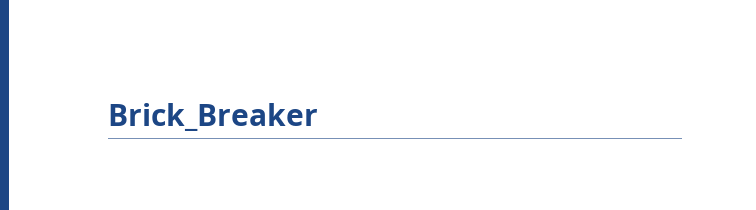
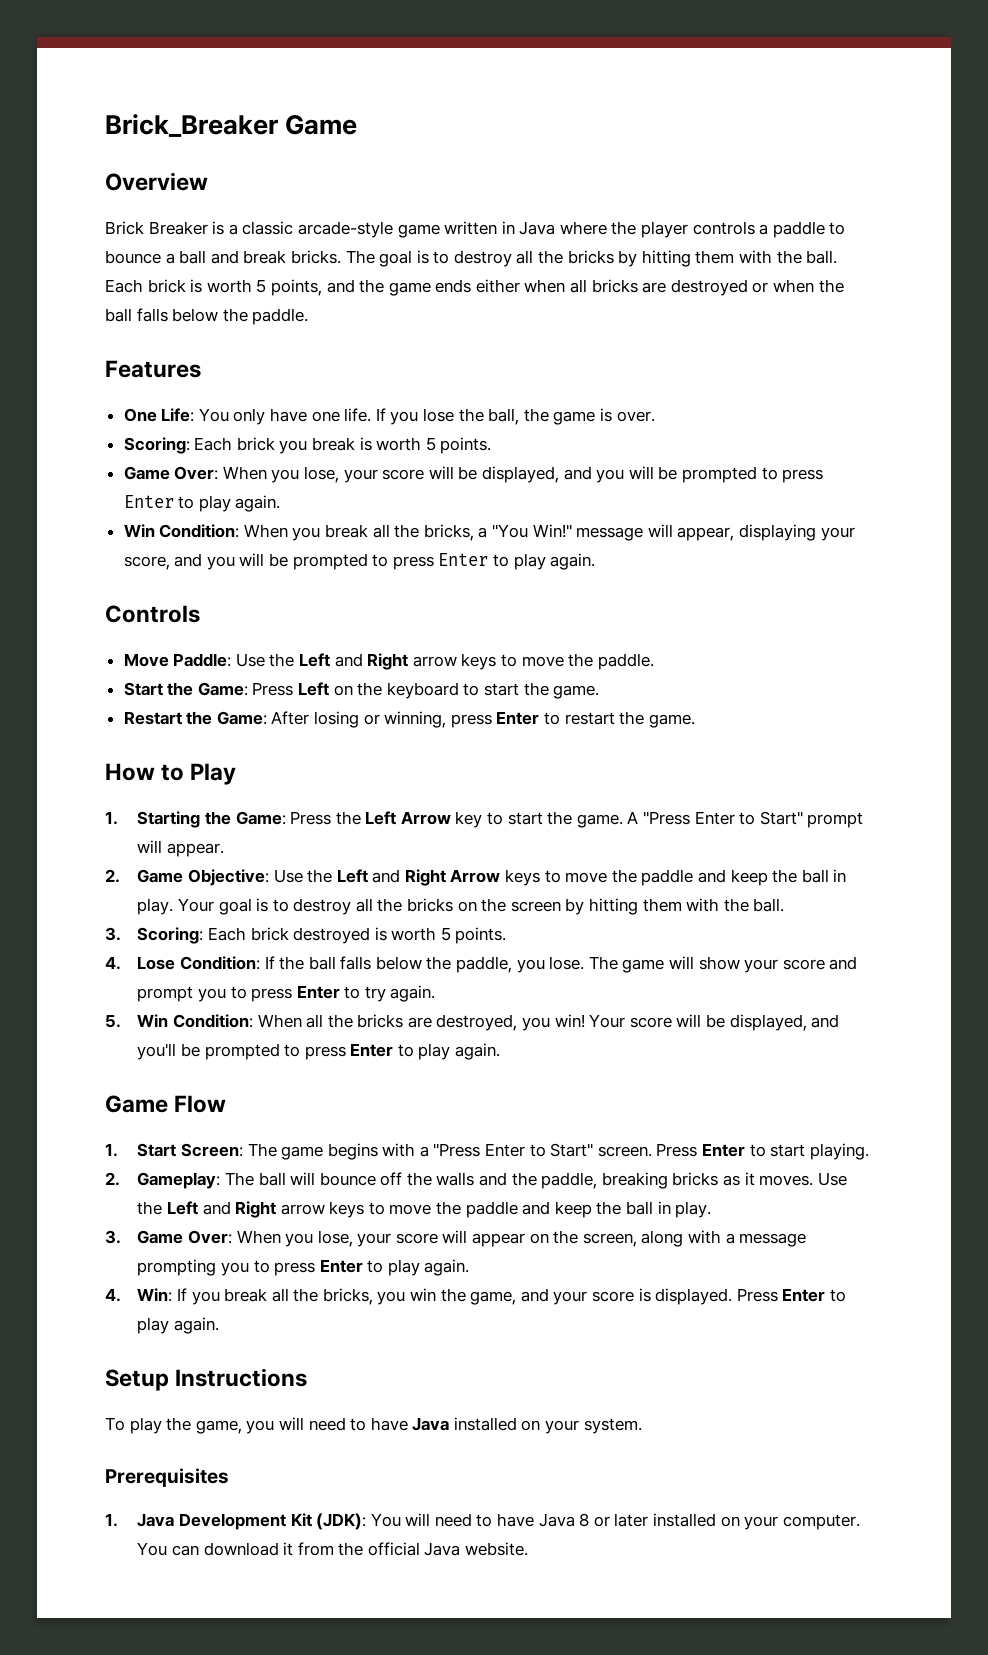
- Brick_Breaker
+ Brick_Breaker Game
+ Overview
+ Brick Breaker is a classic arcade-style game written in Java where the player controls a paddle to bounce a ball and break bricks. The goal is to destroy all the bricks by hitting them with the ball. Each brick is worth 5 points, and the game ends either when all bricks are destroyed or when the ball falls below the paddle.
+ Features
+ One Life: You only have one life. If you lose the ball, the game is over.
+ Scoring: Each brick you break is worth 5 points.
+ Game Over: When you lose, your score will be displayed, and you will be prompted to press Enter to play again.
+ Win Condition: When you break all the bricks, a "You Win!" message will appear, displaying your score, and you will be prompted to press Enter to play again.
+ Controls
+ Move Paddle: Use the Left and Right arrow keys to move the paddle.
+ Start the Game: Press Left on the keyboard to start the game.
+ Restart the Game: After losing or winning, press Enter to restart the game.
+ How to Play
+ 1. Starting the Game: Press the Left Arrow key to start the game. A "Press Enter to Start" prompt will appear.
+ 2. Game Objective: Use the Left and Right Arrow keys to move the paddle and keep the ball in play. Your goal is to destroy all the bricks on the screen by hitting them with the ball.
+ 3. Scoring: Each brick destroyed is worth 5 points.
+ 4. Lose Condition: If the ball falls below the paddle, you lose. The game will show your score and prompt you to press Enter to try again.
+ 5. Win Condition: When all the bricks are destroyed, you win! Your score will be displayed, and you'll be prompted to press Enter to play again.
+ Game Flow
+ 1. Start Screen: The game begins with a "Press Enter to Start" screen. Press Enter to start playing.
+ 2. Gameplay: The ball will bounce off the walls and the paddle, breaking bricks as it moves. Use the Left and Right arrow keys to move the paddle and keep the ball in play.
+ 3. Game Over: When you lose, your score will appear on the screen, along with a message prompting you to press Enter to play again.
+ 4. Win: If you break all the bricks, you win the game, and your score is displayed. Press Enter to play again.
+ Setup Instructions
+ To play the game, you will need to have Java installed on your system.
+ Prerequisites
+ 1. Java Development Kit (JDK): You will need to have Java 8 or later installed on your computer. You can download it from the official Java website.

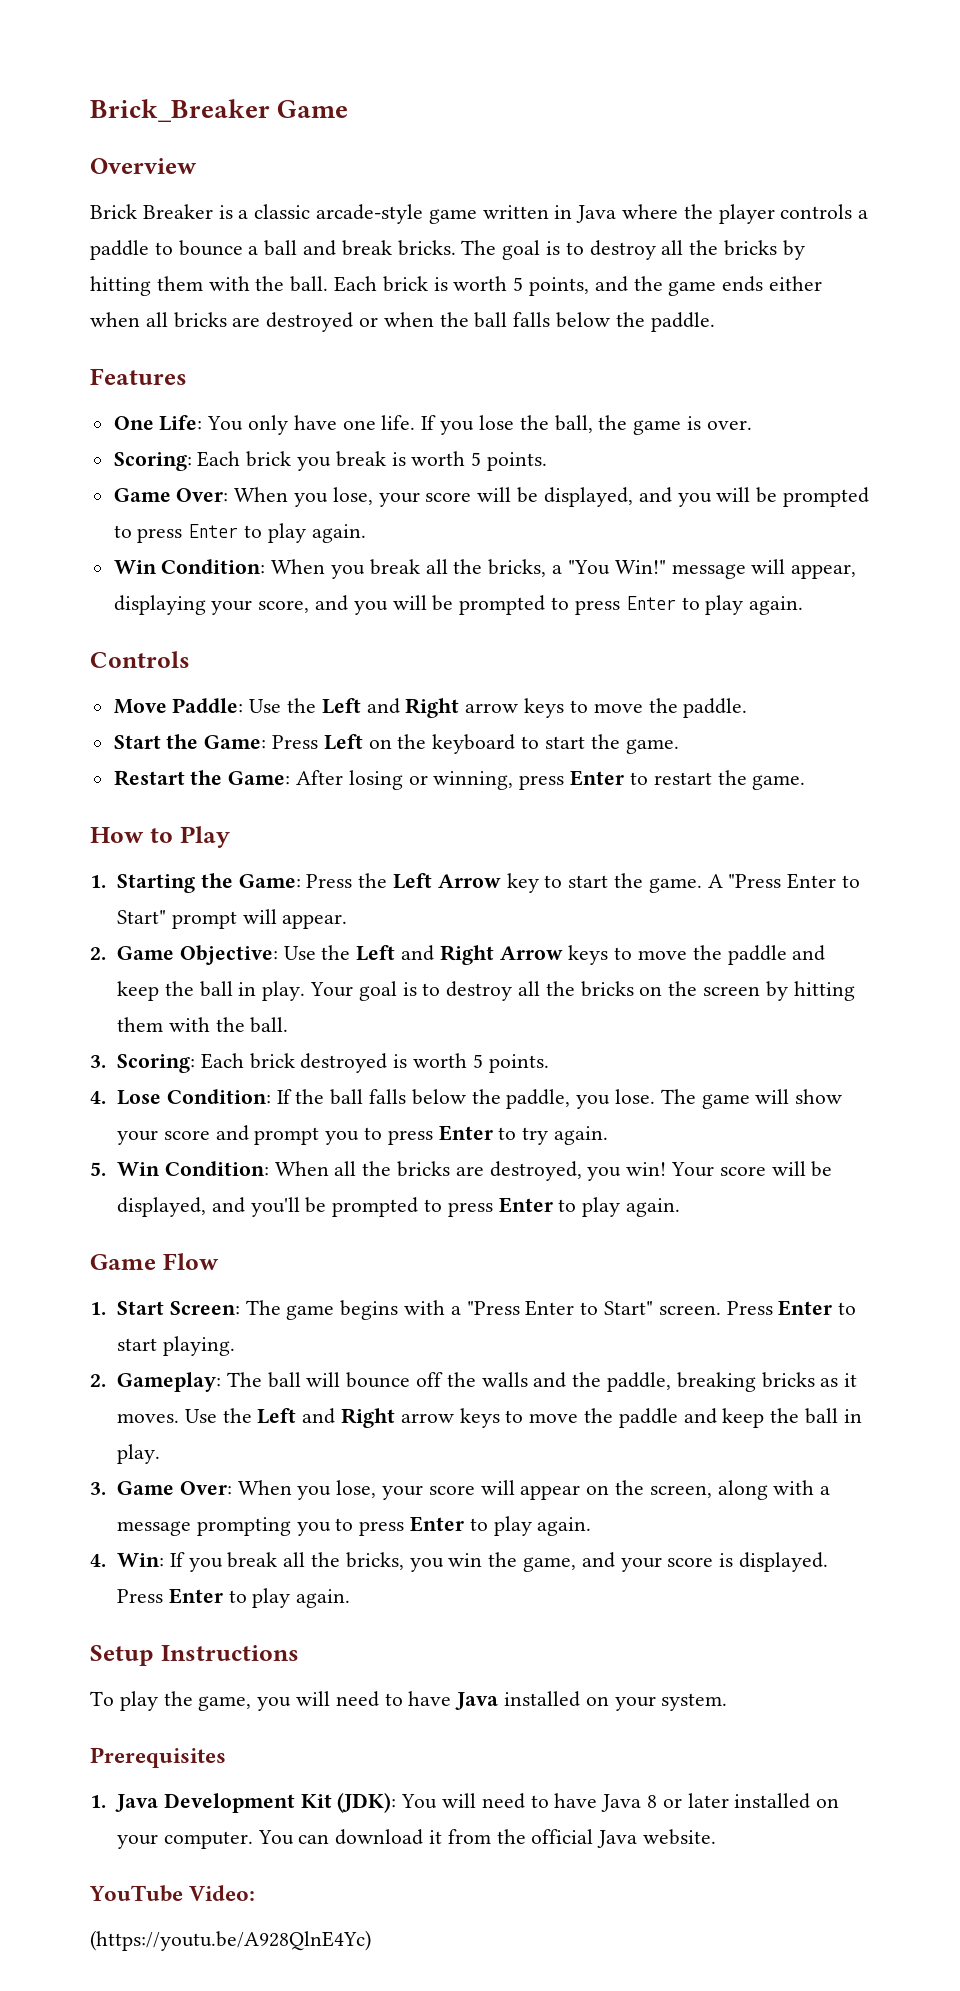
+ YouTube Video:
+ (https://youtu.be/A928QlnE4Yc)

